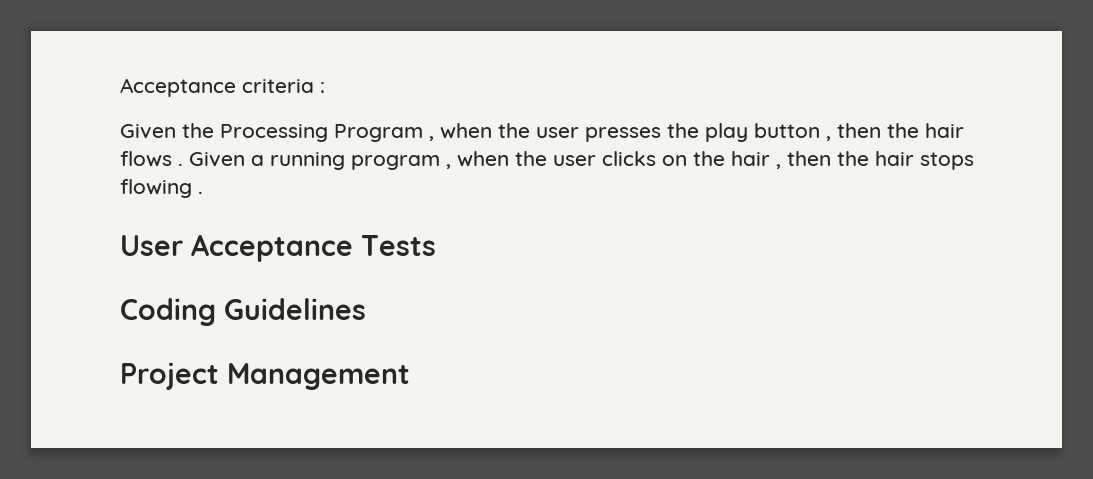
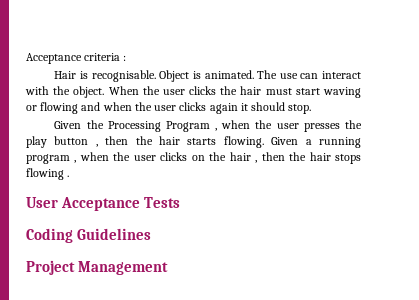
+ Hair is recognisable. Object is animated. The use can interact with the object. When the user clicks the hair must start waving or flowing and when the user clicks again it should stop.
- Given the Processing Program , when the user presses the play button , then the hair flows .
+ Given the Processing Program , when the user presses the play button , then the hair starts flowing.

